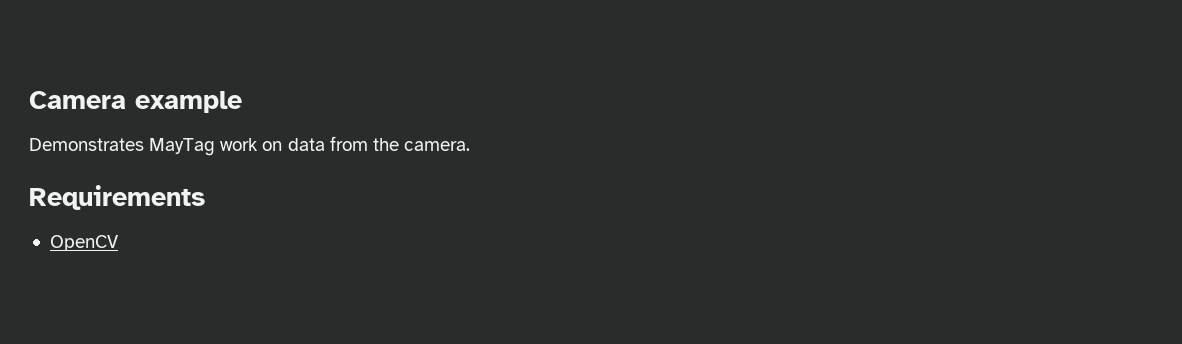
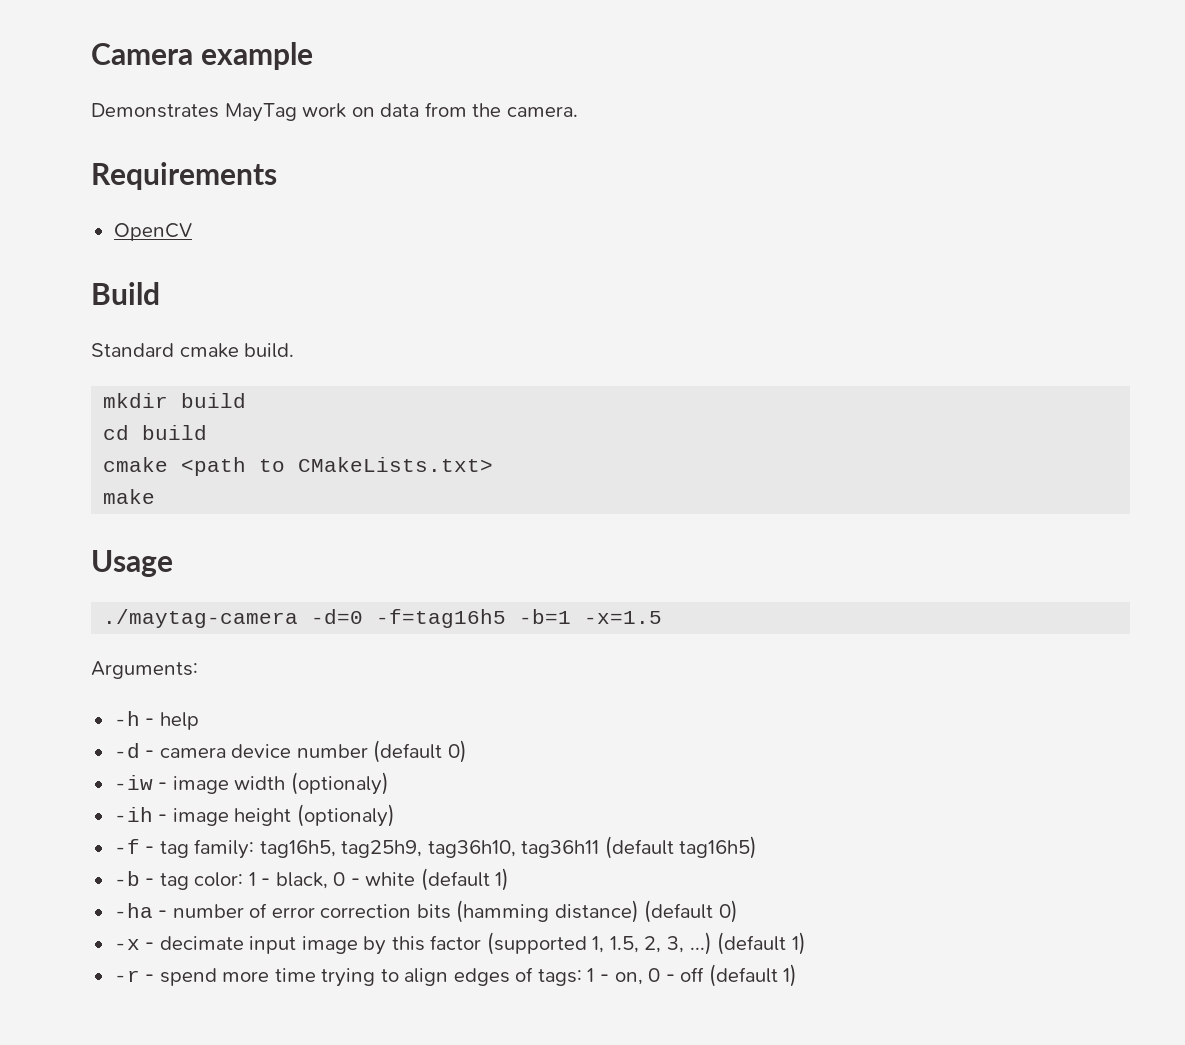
+ Build
+ Standard cmake build.
+ mkdir build
+ cd build
+ cmake <path to CMakeLists.txt>
+ make
+ Usage
+ ./maytag-camera -d=0 -f=tag16h5 -b=1 -x=1.5
+ Arguments:
+ -h - help
+ -d - camera device number (default 0)
+ -iw - image width (optionaly)
+ -ih - image height (optionaly)
+ -f - tag family: tag16h5, tag25h9, tag36h10, tag36h11 (default tag16h5)
+ -b - tag color: 1 - black, 0 - white (default 1)
+ -ha - number of error correction bits (hamming distance) (default 0)
+ -x - decimate input image by this factor (supported 1, 1.5, 2, 3, ...) (default 1)
+ -r - spend more time trying to align edges of tags: 1 - on, 0 - off (default 1)

